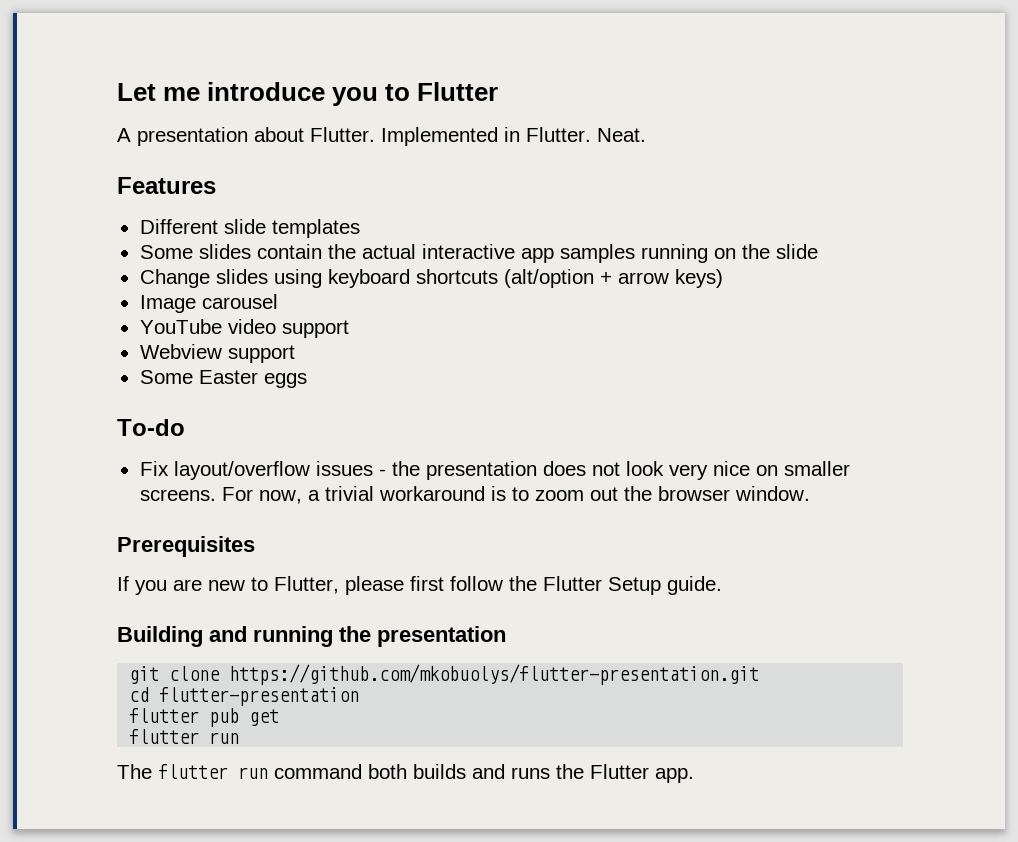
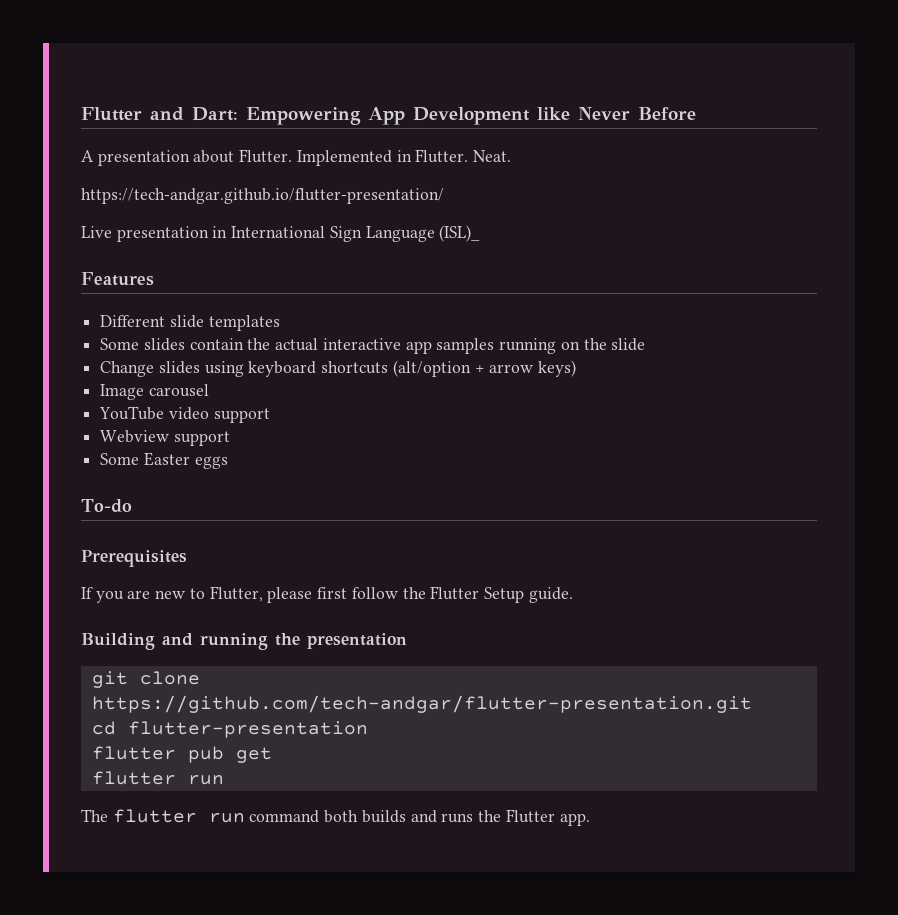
- Let me introduce you to Flutter
+ Flutter and Dart: Empowering App Development like Never Before
+ https://tech-andgar.github.io/flutter-presentation/
+ Live presentation in International Sign Language (ISL)_
- Fix layout/overflow issues - the presentation does not look very nice on smaller screens. For now, a trivial workaround is to zoom out the browser window.
- git clone https://github.com/mkobuolys/flutter-presentation.git
+ git clone https://github.com/tech-andgar/flutter-presentation.git

